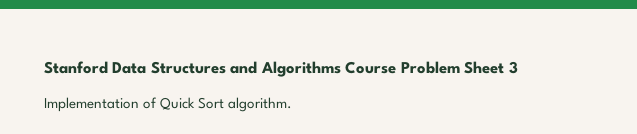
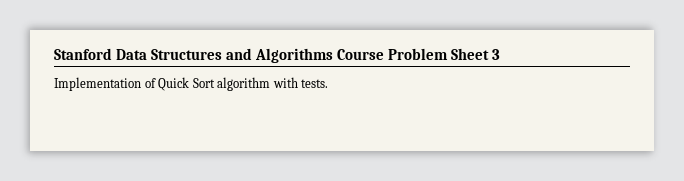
- Implementation of Quick Sort algorithm.
+ Implementation of Quick Sort algorithm with tests.

